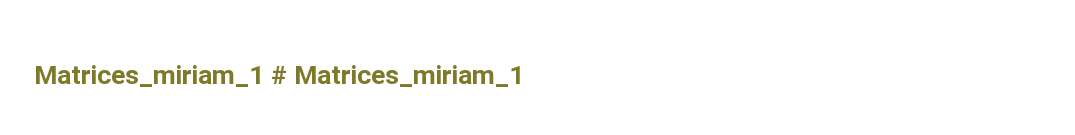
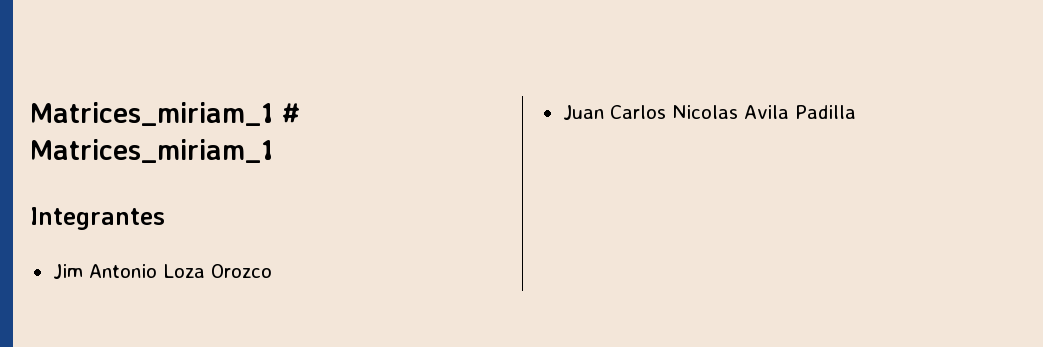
+ Integrantes
+ Jim Antonio Loza Orozco
+ Juan Carlos Nicolas Avila Padilla

